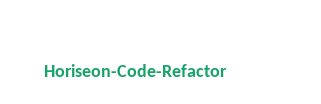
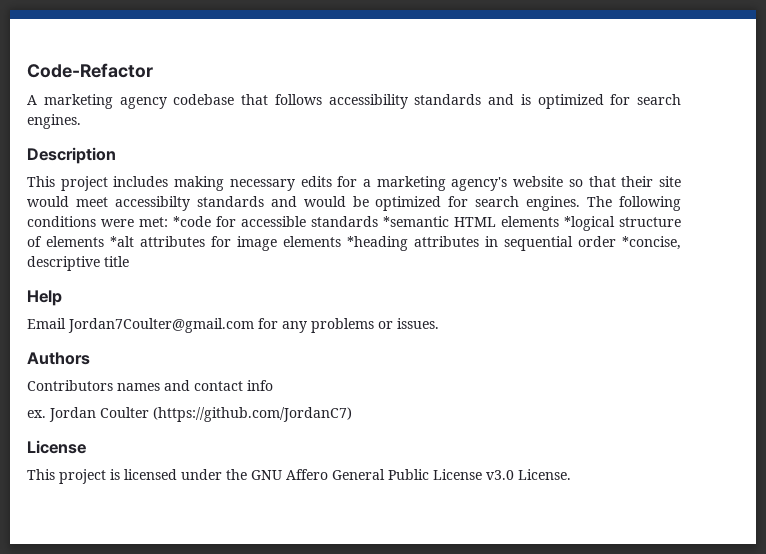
- Horiseon-Code-Refactor
+ Code-Refactor
+ A marketing agency codebase that follows accessibility standards and is optimized for search engines.
+ Description
+ This project includes making necessary edits for a marketing agency's website so that their site would meet accessibilty standards and would be optimized for search engines. The following conditions were met: *code for accessible standards *semantic HTML elements *logical structure of elements *alt attributes for image elements *heading attributes in sequential order *concise, descriptive title
+ Help
+ Email Jordan7Coulter@gmail.com for any problems or issues.
+ Authors
+ Contributors names and contact info
+ ex. Jordan Coulter (https://github.com/JordanC7)
+ License
+ This project is licensed under the GNU Affero General Public License v3.0 License.

